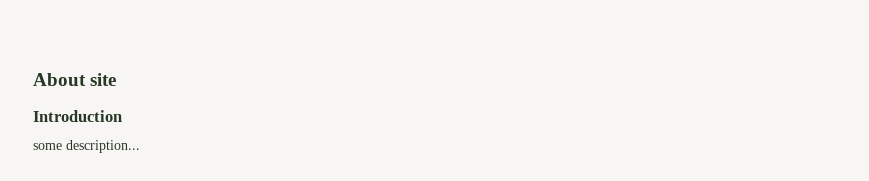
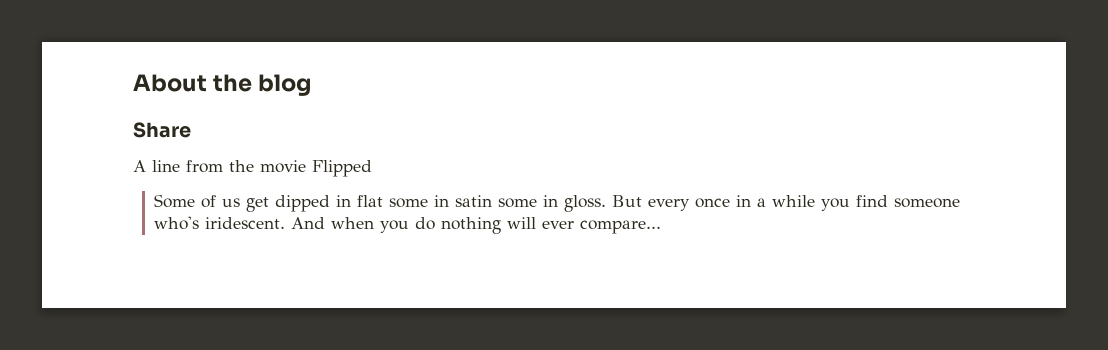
- About site
- Introduction
- some description...
+ About the blog
+ Share
+ A line from the movie Flipped
+ Some of us get dipped in flat some in satin some in gloss. But every once in a while you find someone who's iridescent. And when you do nothing will ever compare...

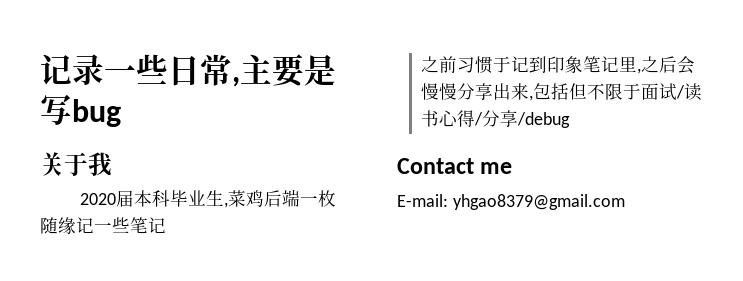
- About the blog
- Share
- A line from the movie Flipped
- Some of us get dipped in flat some in satin some in gloss. But every once in a while you find someone who's iridescent. And when you do nothing will ever compare...
+ 记录一些日常,主要是写bug
+ 关于我
+ 2020届本科毕业生,菜鸡后端一枚随缘记一些笔记
+ 之前习惯于记到印象笔记里,之后会慢慢分享出来,包括但不限于面试/读书心得/分享/debug
+ Contact me
+ E-mail: yhgao8379@gmail.com

